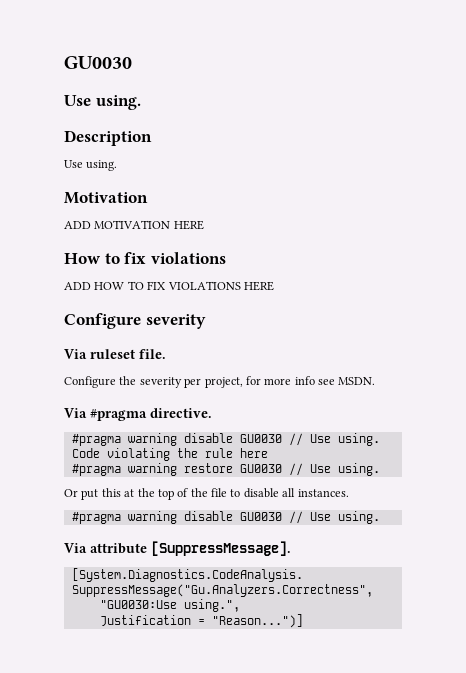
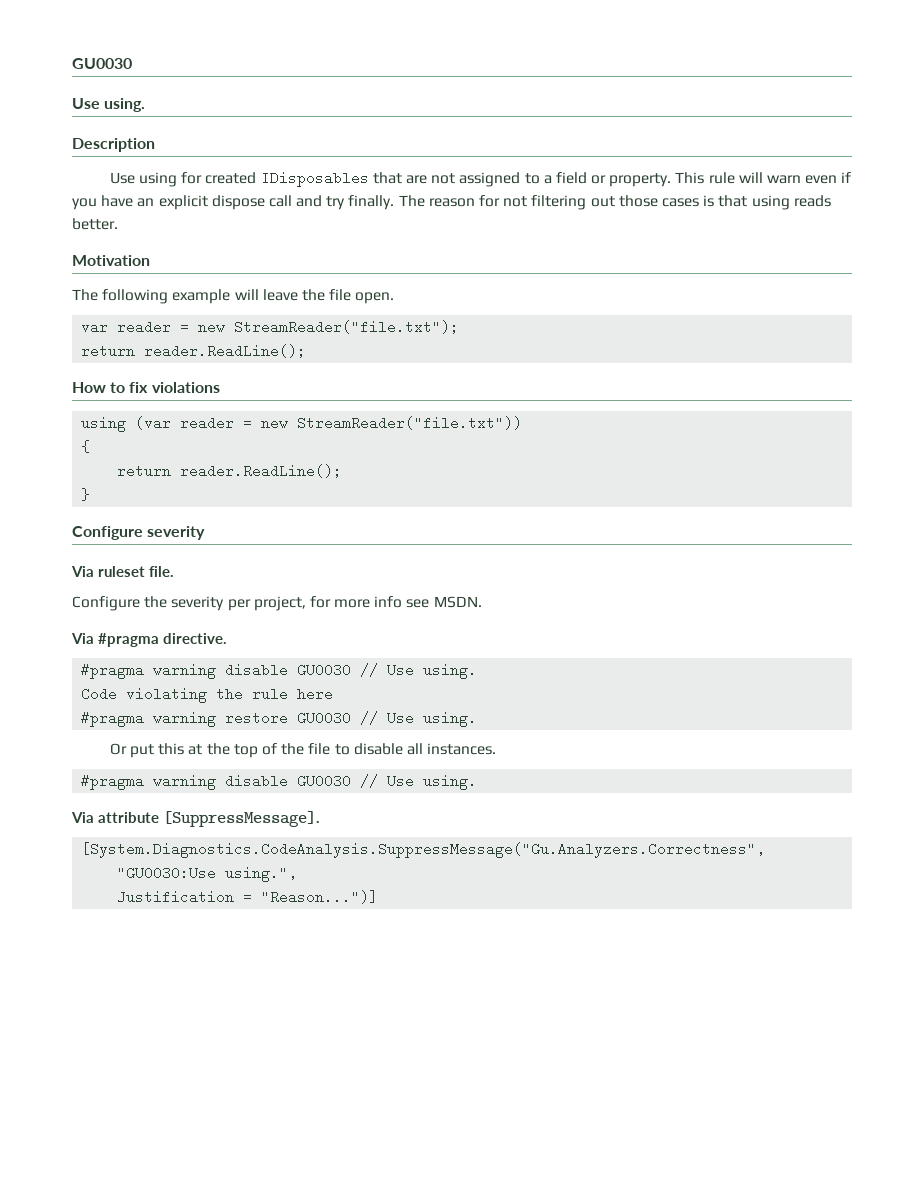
  Description
- Use using.
+ Use using for created IDisposables that are not assigned to a field or property. This rule will warn even if you have an explicit dispose call and try finally. The reason for not filtering out those cases is that using reads better.
  Motivation
- ADD MOTIVATION HERE
+ The following example will leave the file open.
+ var reader = new StreamReader("file.txt");
+ return reader.ReadLine();
  How to fix violations
- ADD HOW TO FIX VIOLATIONS HERE
+ using (var reader = new StreamReader("file.txt"))
+ {
+ return reader.ReadLine();
+ }

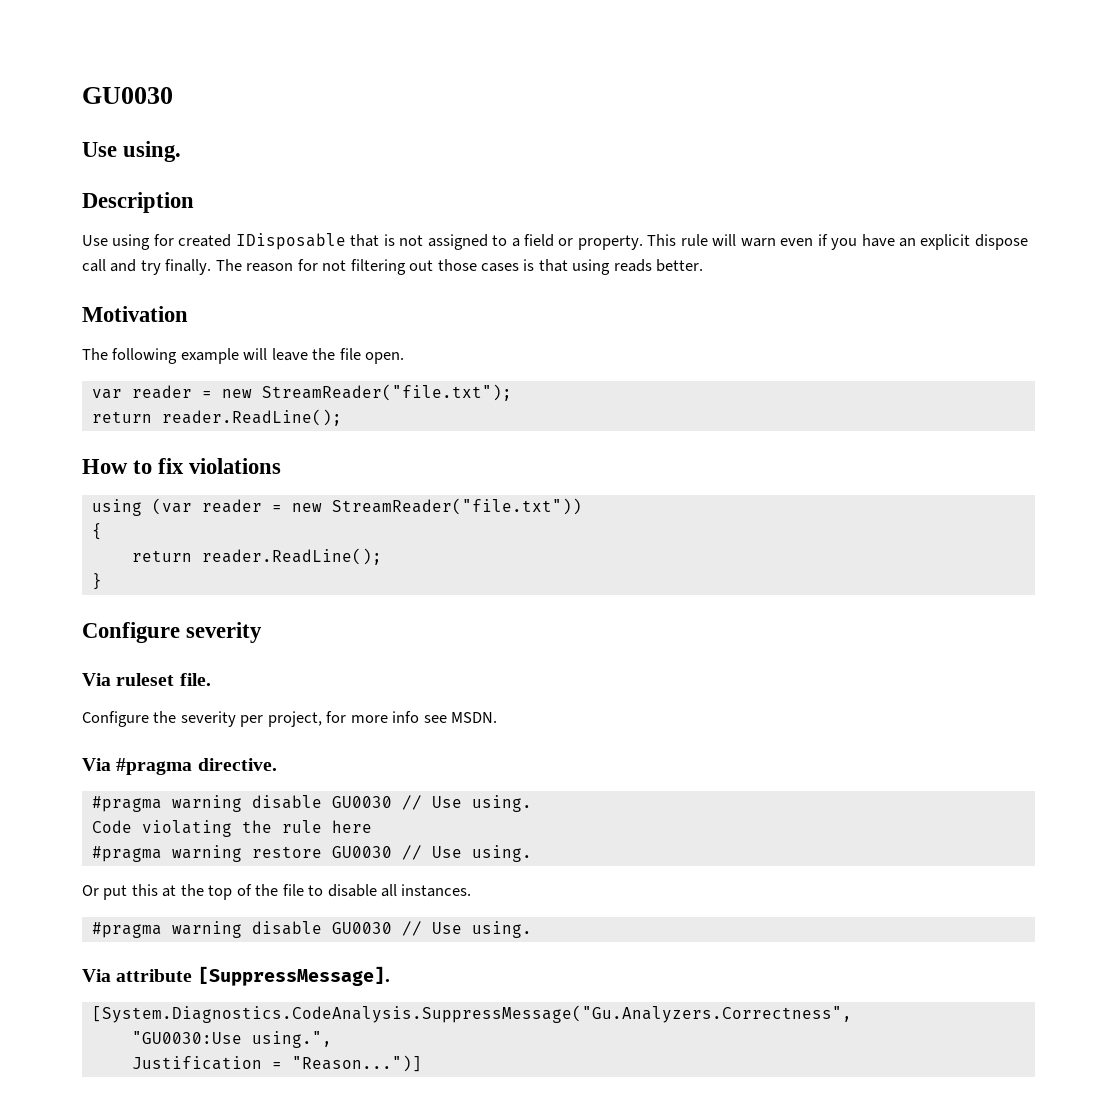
- Use using for created IDisposables that are not assigned to a field or property.
+ Use using for created IDisposable that is not assigned to a field or property.

